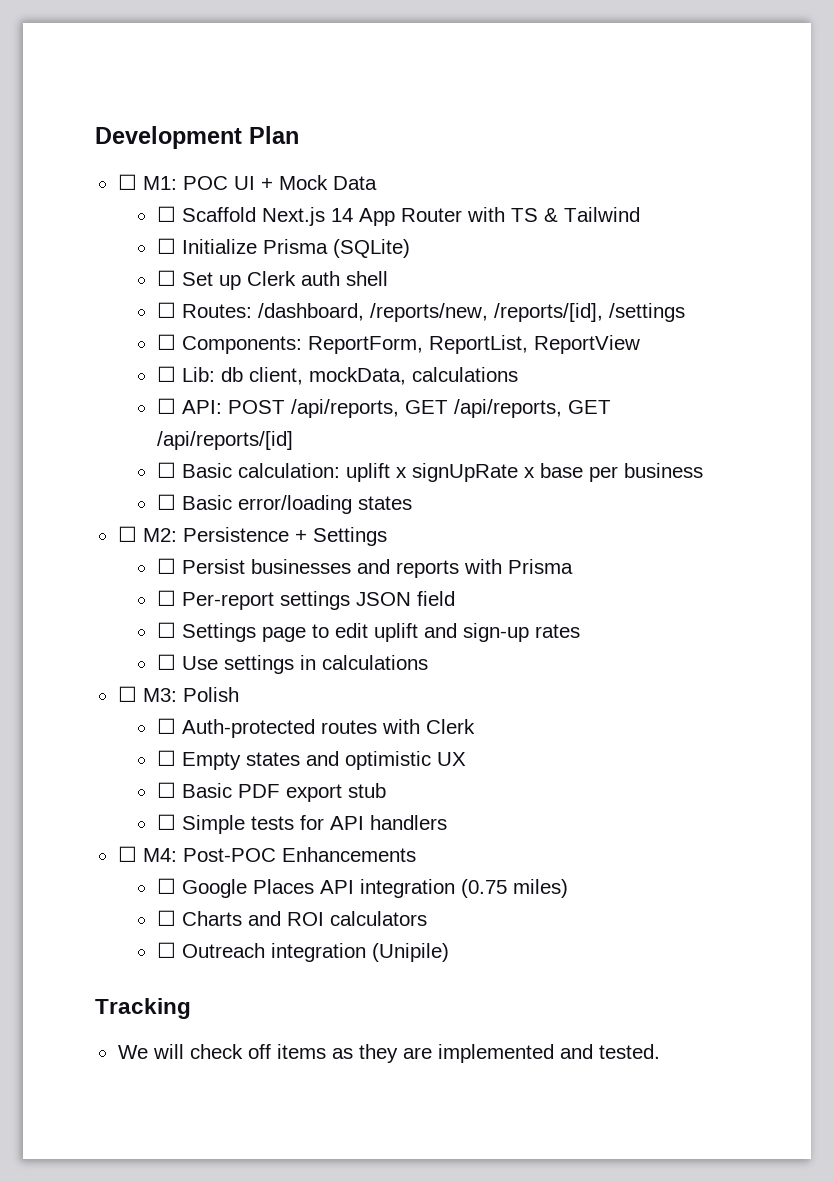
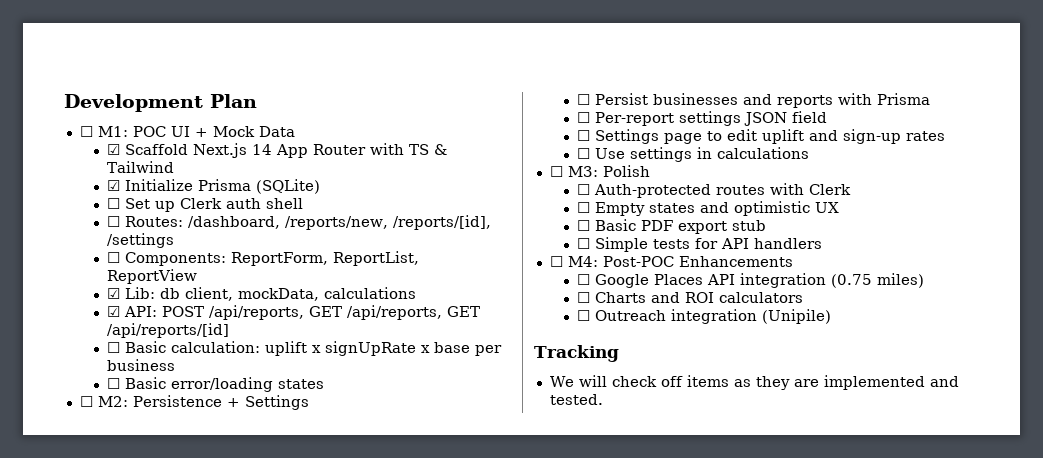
- ☐ Scaffold Next.js 14 App Router with TS & Tailwind
+ ☑ Scaffold Next.js 14 App Router with TS & Tailwind
- ☐ Initialize Prisma (SQLite)
+ ☑ Initialize Prisma (SQLite)
- ☐ Lib: db client, mockData, calculations
+ ☑ Lib: db client, mockData, calculations
- ☐ API: POST /api/reports, GET /api/reports, GET /api/reports/[id]
+ ☑ API: POST /api/reports, GET /api/reports, GET /api/reports/[id]

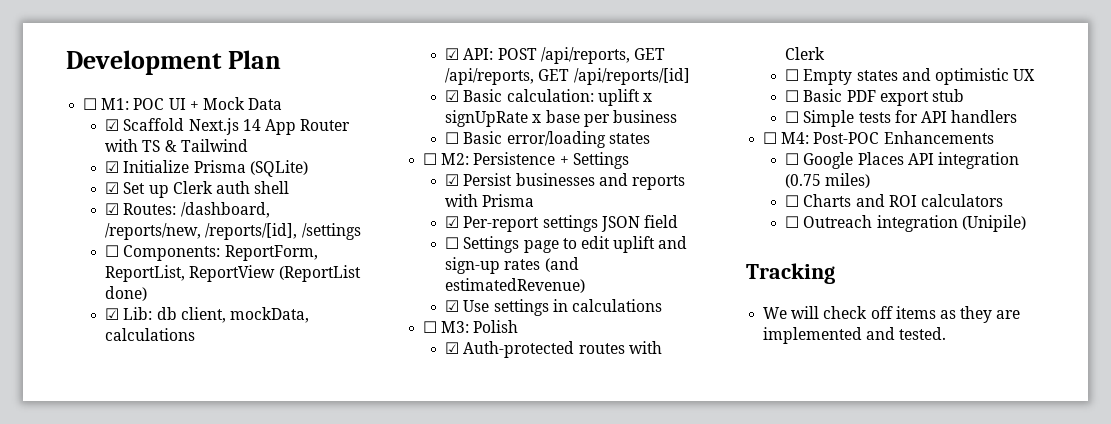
- ☐ Set up Clerk auth shell
+ ☑ Set up Clerk auth shell
- ☐ Routes: /dashboard, /reports/new, /reports/[id], /settings
+ ☑ Routes: /dashboard, /reports/new, /reports/[id], /settings
- ☐ Components: ReportForm, ReportList, ReportView
+ ☐ Components: ReportForm, ReportList, ReportView (ReportList done)
- ☐ Basic calculation: uplift x signUpRate x base per business
+ ☑ Basic calculation: uplift x signUpRate x base per business
- ☐ Persist businesses and reports with Prisma
+ ☑ Persist businesses and reports with Prisma
- ☐ Per-report settings JSON field
+ ☑ Per-report settings JSON field
- ☐ Settings page to edit uplift and sign-up rates
- ☐ Use settings in calculations
+ ☐ Settings page to edit uplift and sign-up rates (and estimatedRevenue)
+ ☑ Use settings in calculations
- ☐ Auth-protected routes with Clerk
+ ☑ Auth-protected routes with Clerk

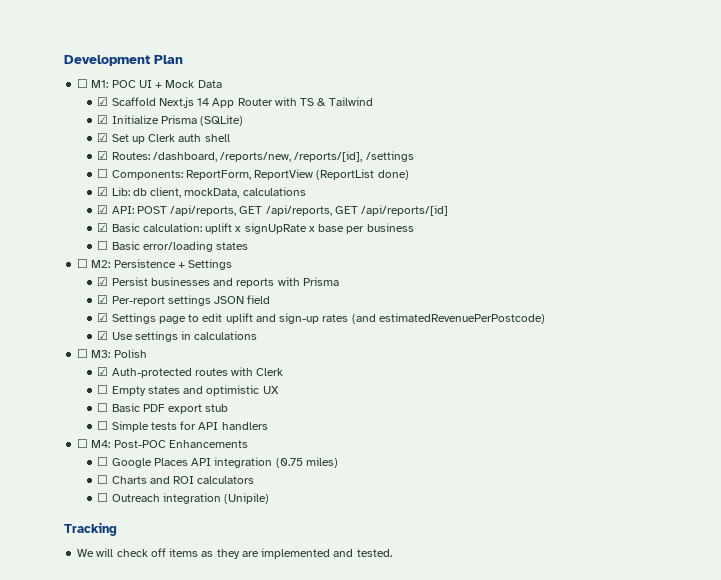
- ☐ Components: ReportForm, ReportList, ReportView (ReportList done)
+ ☐ Components: ReportForm, ReportView (ReportList done)
- ☐ Settings page to edit uplift and sign-up rates (and estimatedRevenue)
+ ☑ Settings page to edit uplift and sign-up rates (and estimatedRevenuePerPostcode)

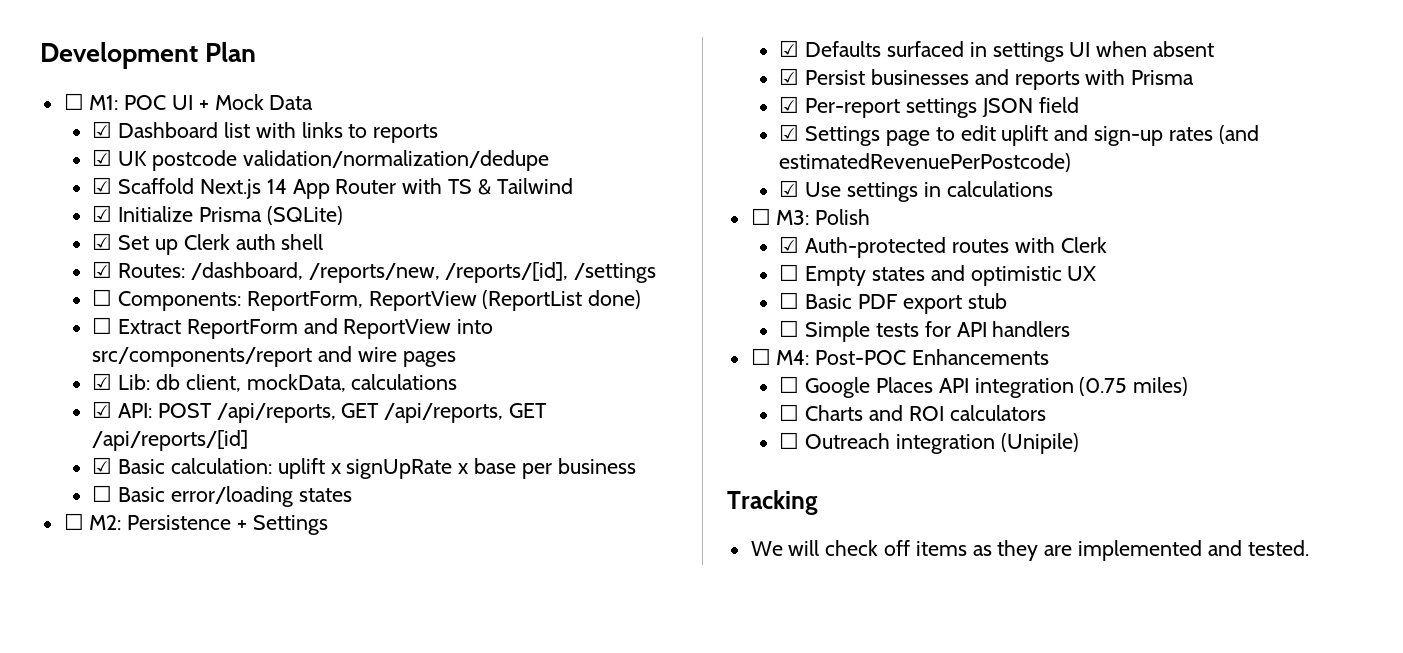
+ ☑ Dashboard list with links to reports
+ ☑ UK postcode validation/normalization/dedupe
+ ☐ Extract ReportForm and ReportView into src/components/report and wire pages
+ ☑ Defaults surfaced in settings UI when absent

